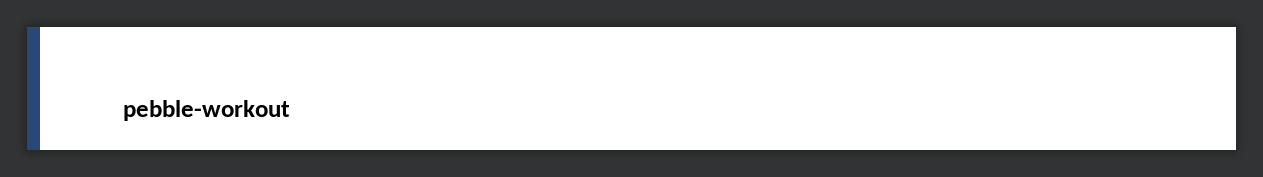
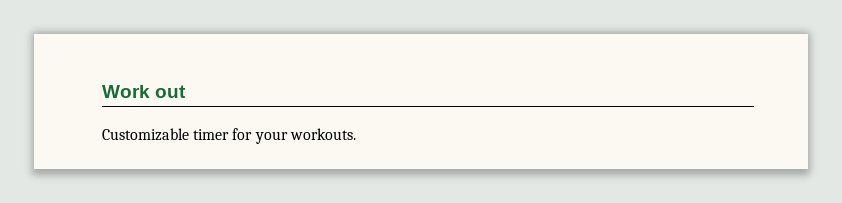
- pebble-workout
+ Work out
+ Customizable timer for your workouts.

